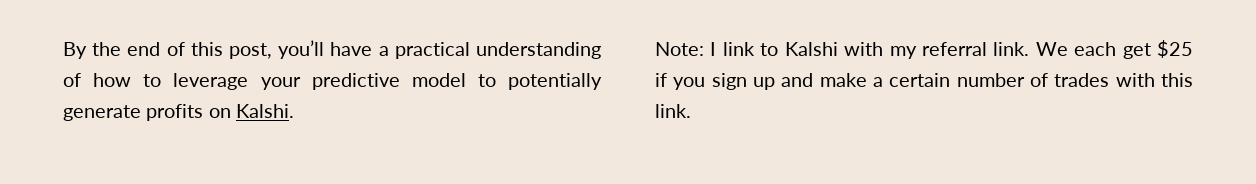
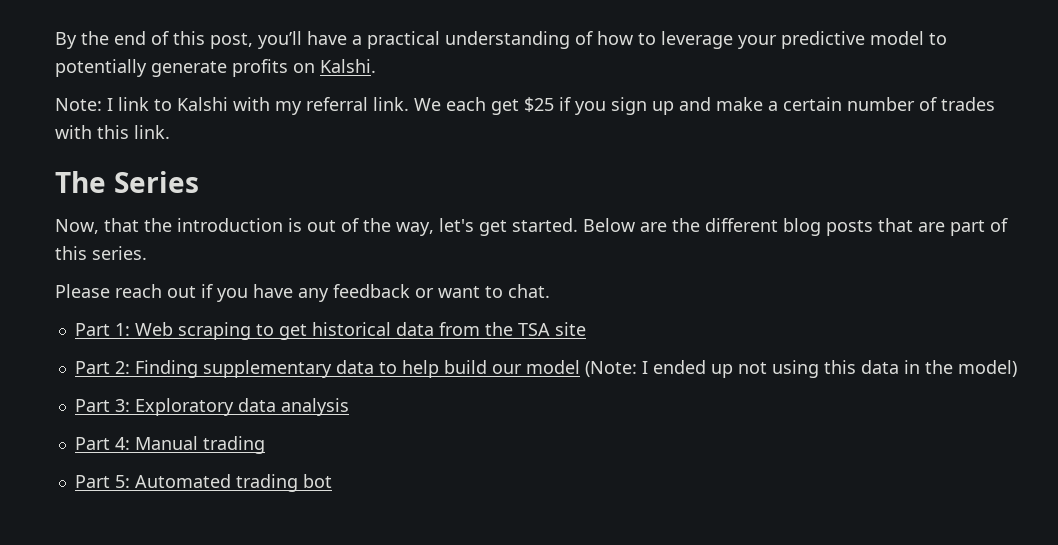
+ The Series
+ Now, that the introduction is out of the way, let's get started. Below are the different blog posts that are part of this series.
+ Please reach out if you have any feedback or want to chat.
+ Part 1: Web scraping to get historical data from the TSA site
+ Part 2: Finding supplementary data to help build our model (Note: I ended up not using this data in the model)
+ Part 3: Exploratory data analysis
+ Part 4: Manual trading
+ Part 5: Automated trading bot

